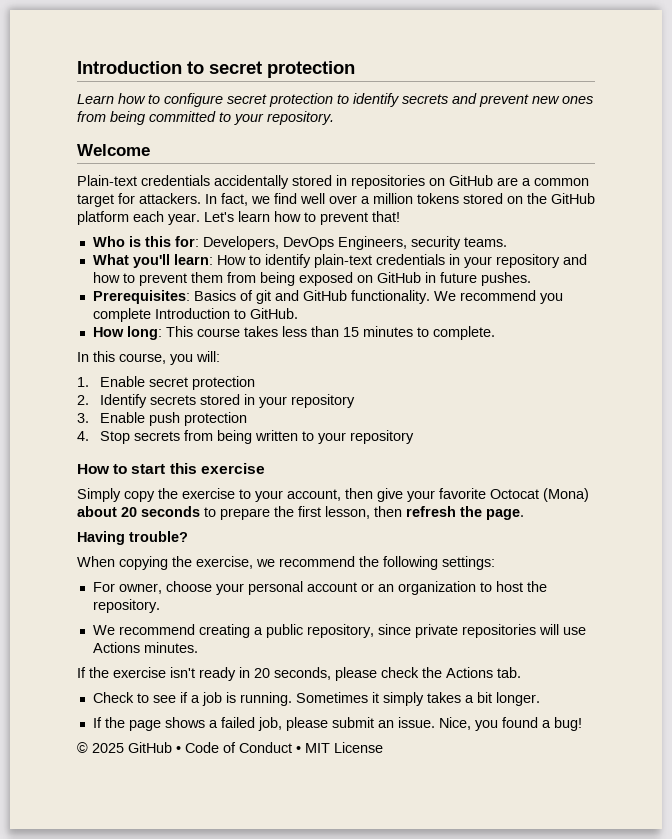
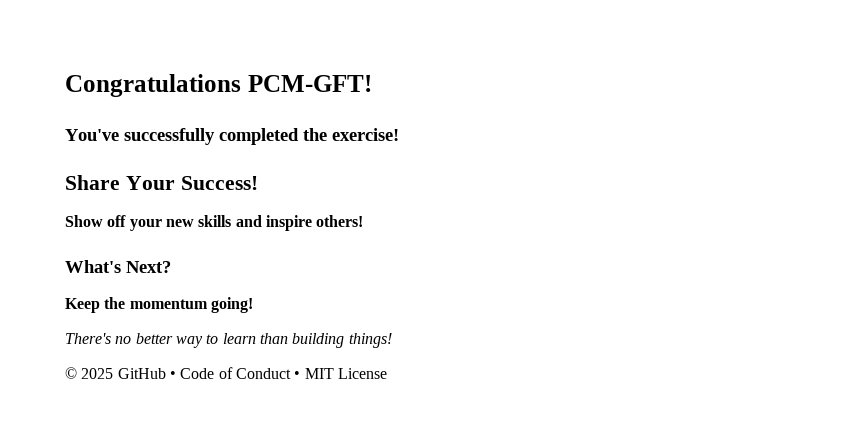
- Introduction to secret protection
- Learn how to configure secret protection to identify secrets and prevent new ones from being committed to your repository.
- Welcome
- Plain-text credentials accidentally stored in repositories on GitHub are a common target for attackers. In fact, we find well over a million tokens stored on the GitHub platform each year. Let's learn how to prevent that!
- Who is this for: Developers, DevOps Engineers, security teams.
- What you'll learn: How to identify plain-text credentials in your repository and how to prevent them from being exposed on GitHub in future pushes.
- Prerequisites: Basics of git and GitHub functionality. We recommend you complete Introduction to GitHub.
- How long: This course takes less than 15 minutes to complete.
- In this course, you will:
- 1. Enable secret protection
- 2. Identify secrets stored in your repository
- 3. Enable push protection
- 4. Stop secrets from being written to your repository
- How to start this exercise
- Simply copy the exercise to your account, then give your favorite Octocat (Mona) about 20 seconds to prepare the first lesson, then refresh the page.
- Having trouble?
- When copying the exercise, we recommend the following settings:
- For owner, choose your personal account or an organization to host the repository.
- We recommend creating a public repository, since private repositories will use Actions minutes.
- If the exercise isn't ready in 20 seconds, please check the Actions tab.
- Check to see if a job is running. Sometimes it simply takes a bit longer.
- If the page shows a failed job, please submit an issue. Nice, you found a bug!
+ Congratulations PCM-GFT!
+ You've successfully completed the exercise!
+ Share Your Success!
+ Show off your new skills and inspire others!
+ What's Next?
+ Keep the momentum going!
+ There's no better way to learn than building things!

